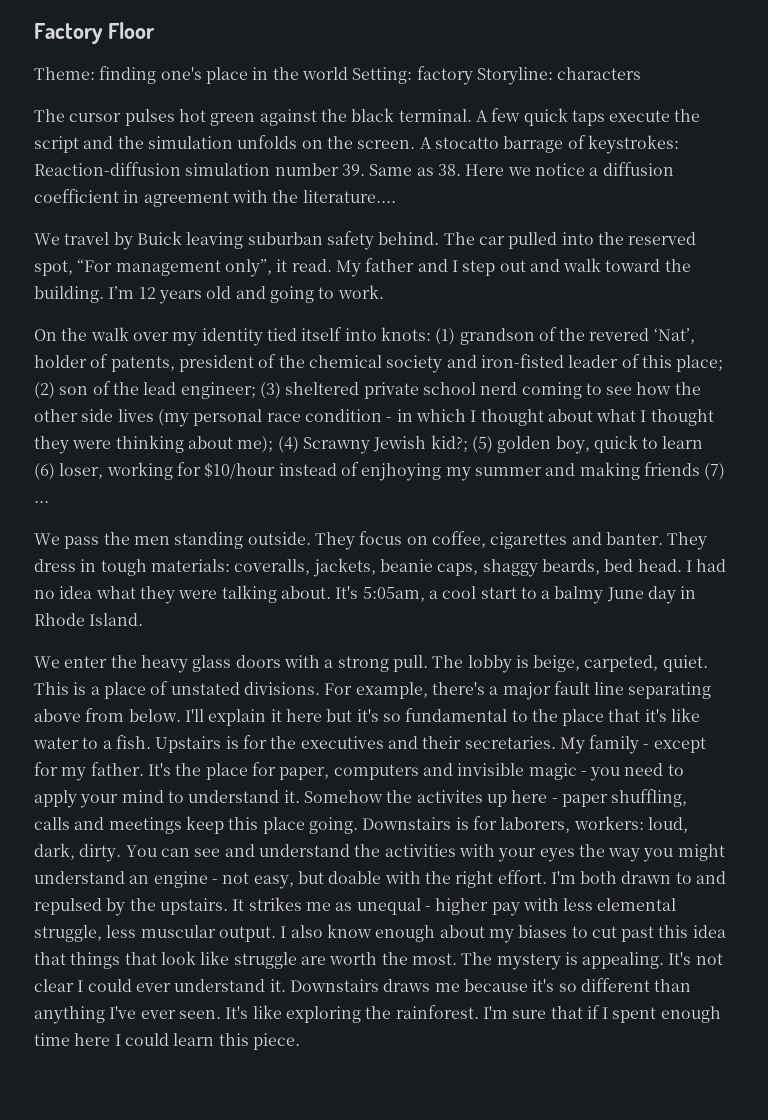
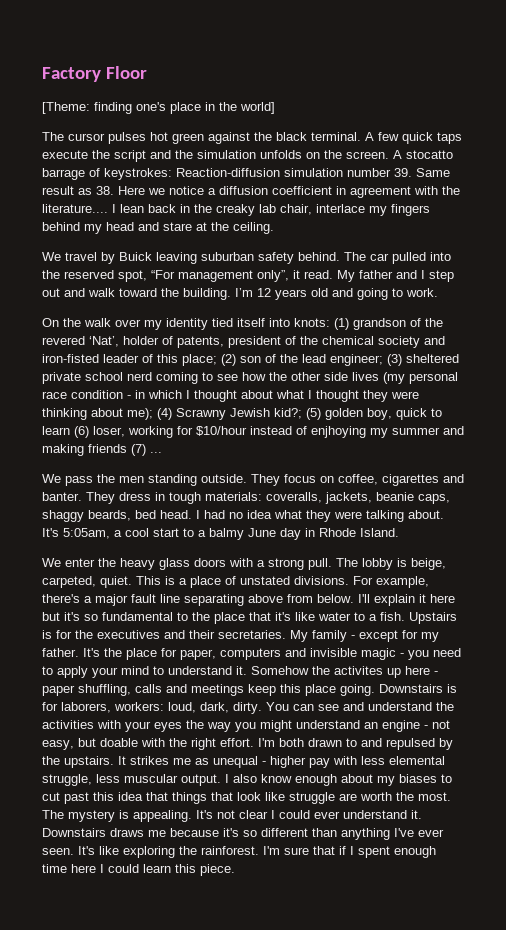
- Theme: finding one's place in the world Setting: factory Storyline: characters
+ [Theme: finding one's place in the world]
- A stocatto barrage of keystrokes: Reaction-diffusion simulation number 39. Same as 38. Here we notice a diffusion coefficient in agreement with the literature....
+ A stocatto barrage of keystrokes: Reaction-diffusion simulation number 39. Same result as 38. Here we notice a diffusion coefficient in agreement with the literature.... I lean back in the creaky lab chair, interlace my fingers behind my head and stare at the ceiling.

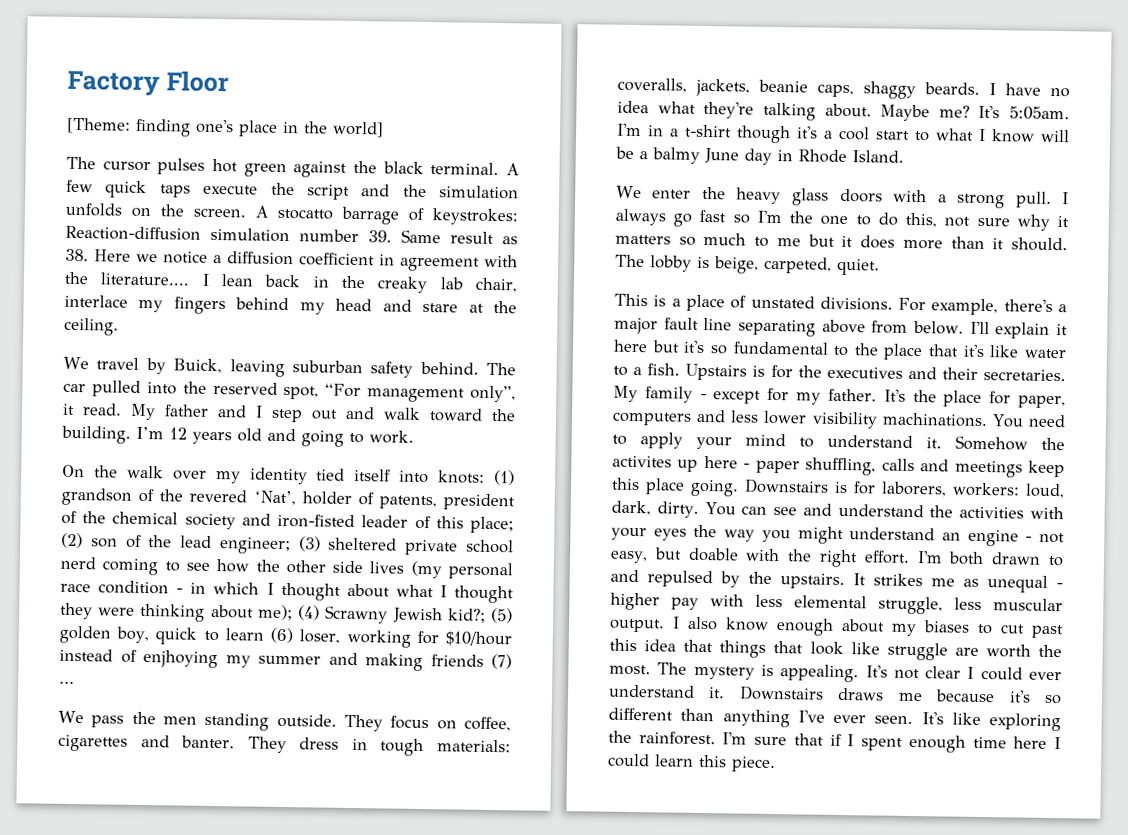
- We travel by Buick leaving suburban safety behind.
+ We travel by Buick, leaving suburban safety behind.
- They dress in tough materials: coveralls, jackets, beanie caps, shaggy beards, bed head. I had no idea what they were talking about. It's 5:05am, a cool start to a balmy June day in Rhode Island.
+ They dress in tough materials: coveralls, jackets, beanie caps, shaggy beards. I have no idea what they're talking about. Maybe me? It's 5:05am. I'm in a t-shirt though it's a cool start to what I know will be a balmy June day in Rhode Island.
+ I always go fast so I'm the one to do this, not sure why it matters so much to me but it does more than it should.
- The lobby is beige, carpeted, quiet. This is a place of unstated divisions.
+ The lobby is beige, carpeted, quiet.
+ This is a place of unstated divisions.
- It's the place for paper, computers and invisible magic - you need to apply your mind to understand it.
+ It's the place for paper, computers and less lower visibility machinations. You need to apply your mind to understand it.

